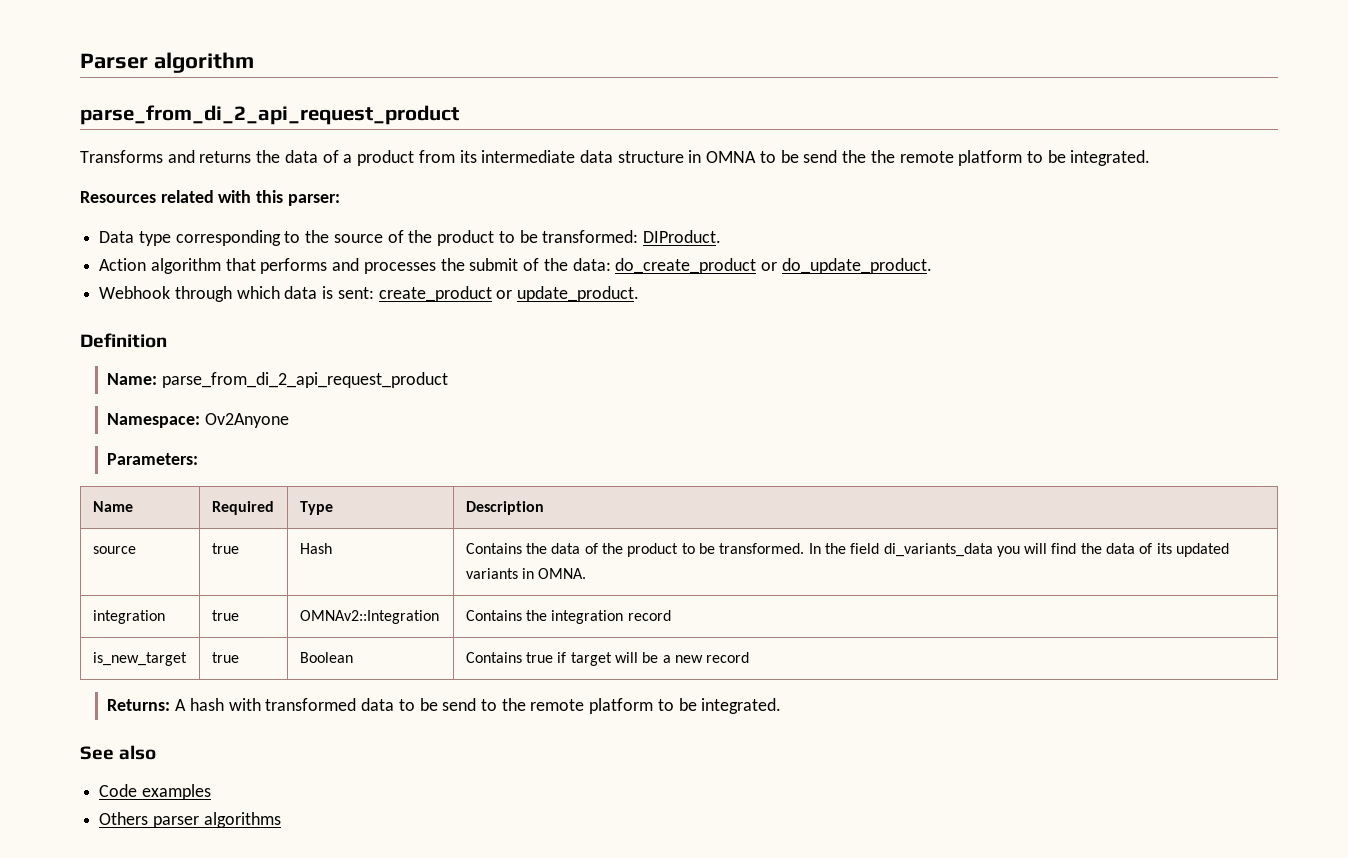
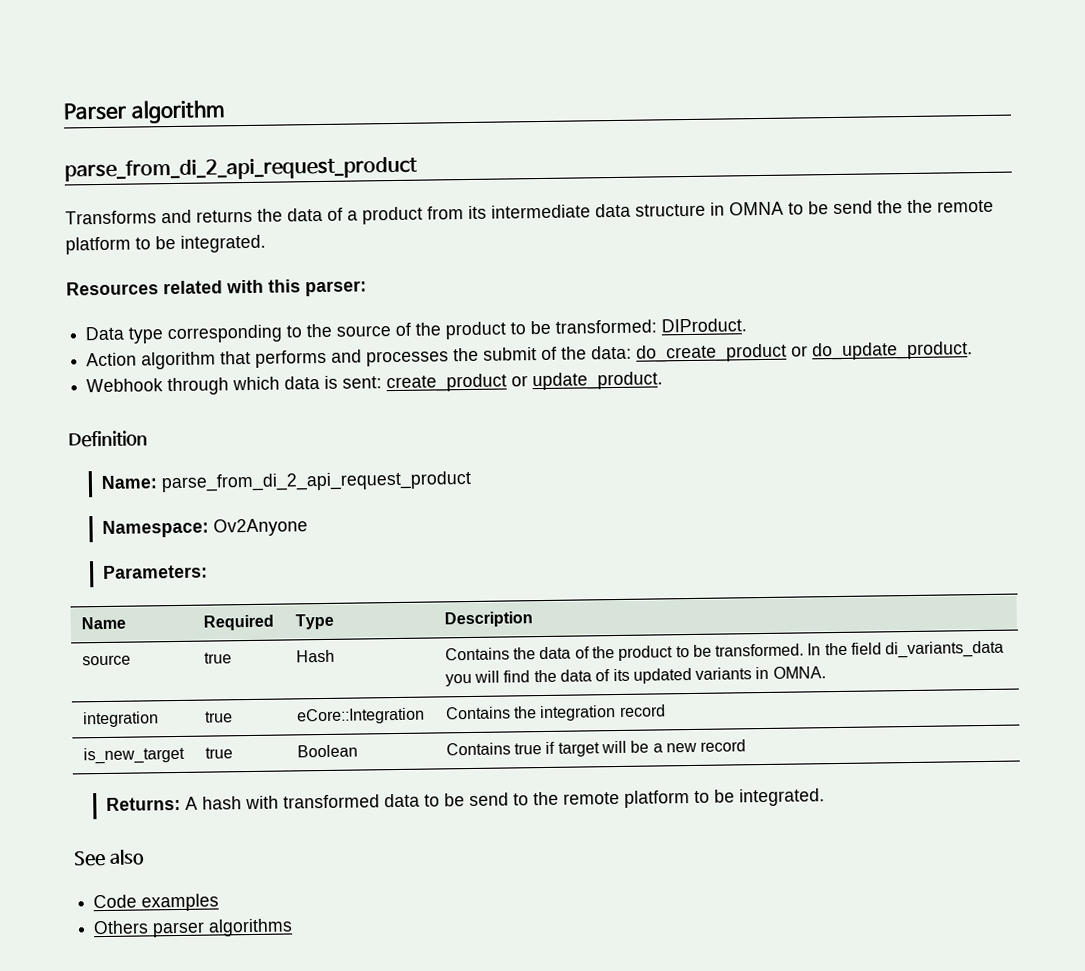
- integration | true | OMNAv2::Integration | Contains the integration record
+ integration | true | eCore::Integration | Contains the integration record

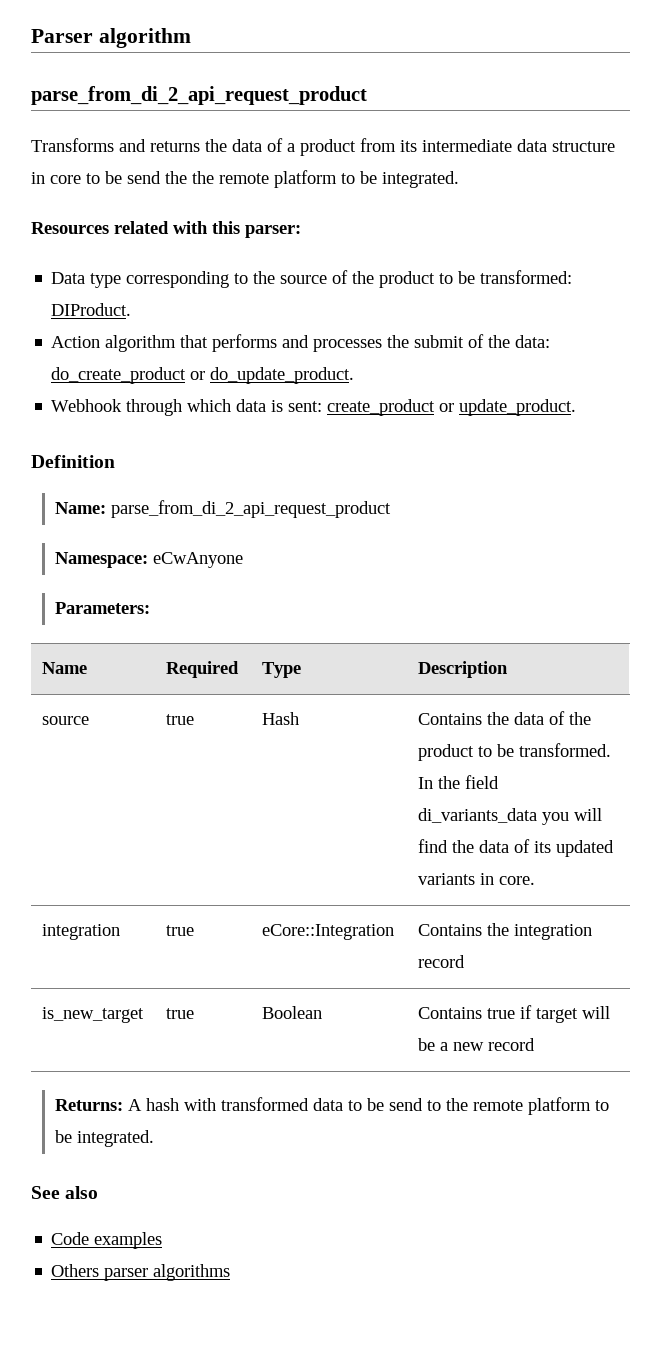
- Transforms and returns the data of a product from its intermediate data structure in OMNA to be send the the remote platform to be integrated.
+ Transforms and returns the data of a product from its intermediate data structure in core to be send the the remote platform to be integrated.
- Namespace: Ov2Anyone
+ Namespace: eCwAnyone
- source | true | Hash | Contains the data of the product to be transformed. In the field di_variants_data you will find the data of its updated variants in OMNA.
+ source | true | Hash | Contains the data of the product to be transformed. In the field di_variants_data you will find the data of its updated variants in core.

